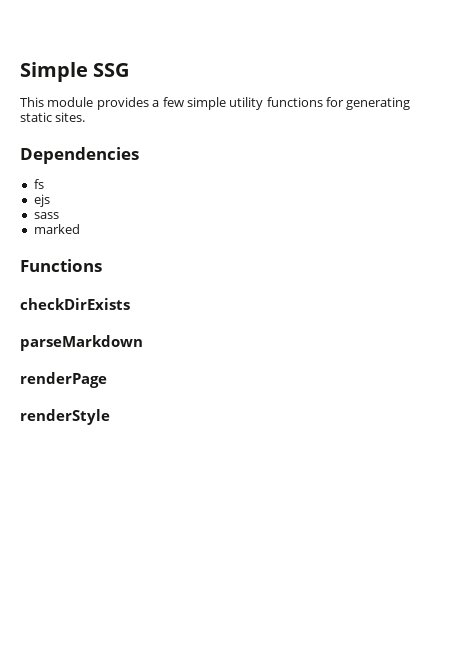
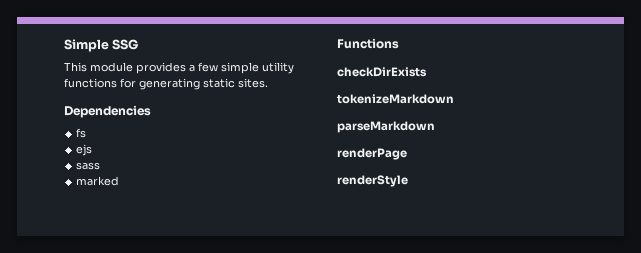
+ tokenizeMarkdown

